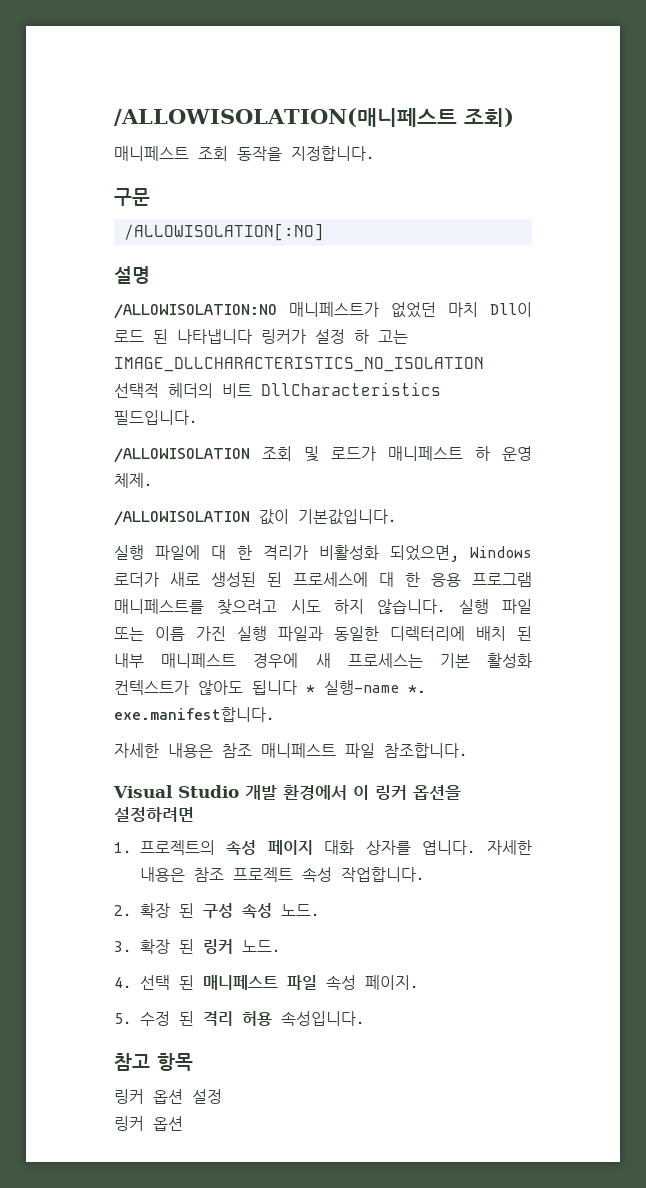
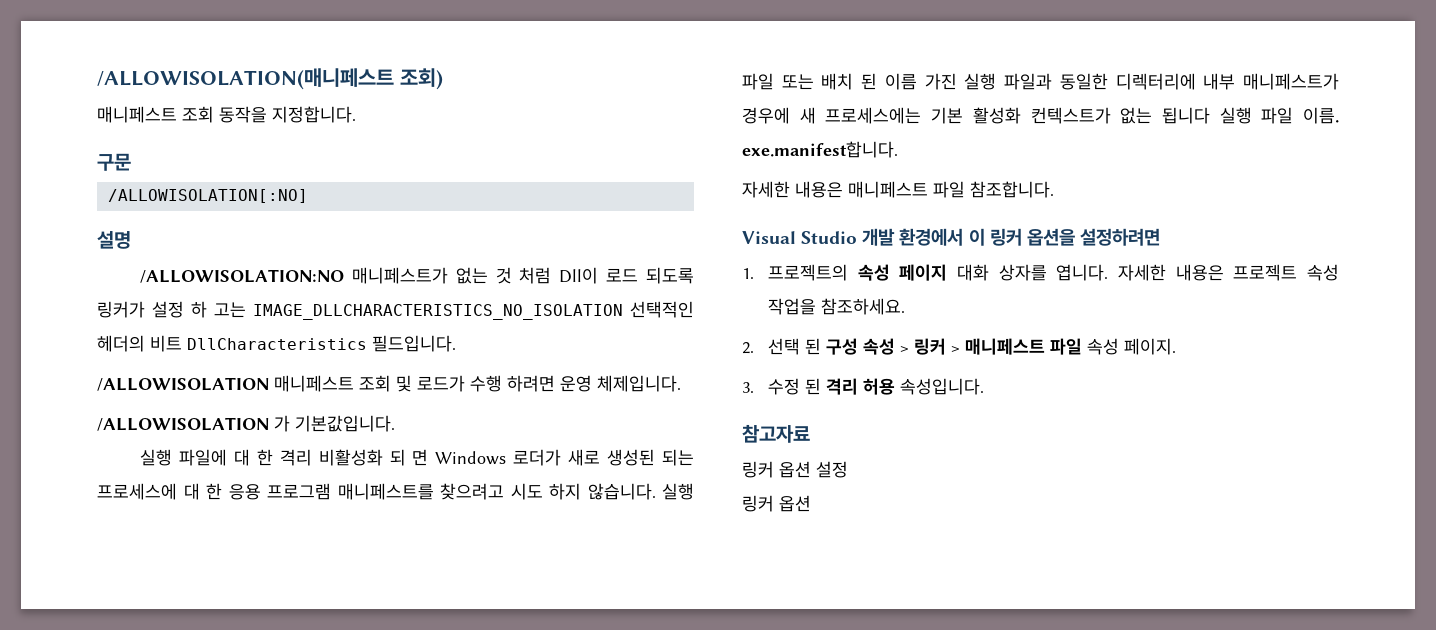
- /ALLOWISOLATION:NO 매니페스트가 없었던 마치 Dll이 로드 된 나타냅니다 링커가 설정 하 고는 IMAGE_DLLCHARACTERISTICS_NO_ISOLATION 선택적 헤더의 비트 DllCharacteristics 필드입니다.
+ /ALLOWISOLATION:NO 매니페스트가 없는 것 처럼 Dll이 로드 되도록 링커가 설정 하 고는 IMAGE_DLLCHARACTERISTICS_NO_ISOLATION 선택적인 헤더의 비트 DllCharacteristics 필드입니다.
- /ALLOWISOLATION 조회 및 로드가 매니페스트 하 운영 체제.
- /ALLOWISOLATION 값이 기본값입니다.
+ /ALLOWISOLATION 매니페스트 조회 및 로드가 수행 하려면 운영 체제입니다.
+ /ALLOWISOLATION 가 기본값입니다.
- 실행 파일에 대 한 격리가 비활성화 되었으면, Windows 로더가 새로 생성된 된 프로세스에 대 한 응용 프로그램 매니페스트를 찾으려고 시도 하지 않습니다.
+ 실행 파일에 대 한 격리 비활성화 되 면 Windows 로더가 새로 생성된 되는 프로세스에 대 한 응용 프로그램 매니페스트를 찾으려고 시도 하지 않습니다.
- 실행 파일 또는 이름 가진 실행 파일과 동일한 디렉터리에 배치 된 내부 매니페스트 경우에 새 프로세스는 기본 활성화 컨텍스트가 않아도 됩니다 * 실행-name *. exe.manifest합니다.
+ 실행 파일 또는 배치 된 이름 가진 실행 파일과 동일한 디렉터리에 내부 매니페스트가 경우에 새 프로세스에는 기본 활성화 컨텍스트가 없는 됩니다 실행 파일 이름. exe.manifest합니다.
- 자세한 내용은 참조 매니페스트 파일 참조합니다.
+ 자세한 내용은 매니페스트 파일 참조합니다.
- 자세한 내용은 참조 프로젝트 속성 작업합니다.
- 2. 확장 된 구성 속성 노드.
- 3. 확장 된 링커 노드.
- 4. 선택 된 매니페스트 파일 속성 페이지.
+ 자세한 내용은 프로젝트 속성 작업을 참조하세요.
+ 2. 선택 된 구성 속성 > 링커 > 매니페스트 파일 속성 페이지.
- 5. 수정 된 격리 허용 속성입니다.
+ 3. 수정 된 격리 허용 속성입니다.
- 참고 항목
+ 참고자료

